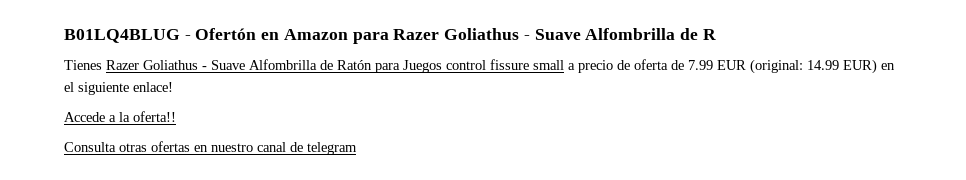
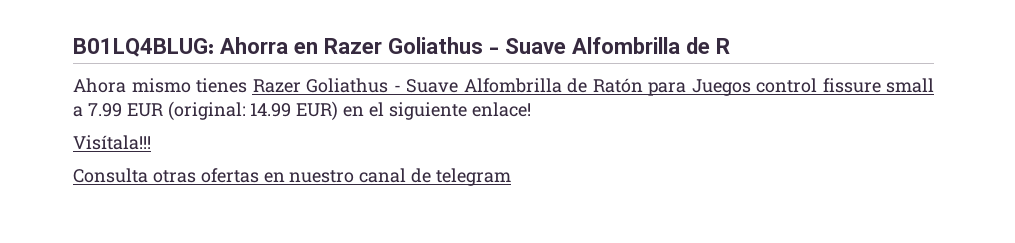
- B01LQ4BLUG - Ofertón en Amazon para Razer Goliathus - Suave Alfombrilla de R
+ B01LQ4BLUG: Ahorra en Razer Goliathus - Suave Alfombrilla de R
- Tienes Razer Goliathus - Suave Alfombrilla de Ratón para Juegos control fissure small a precio de oferta de 7.99 EUR (original: 14.99 EUR) en el siguiente enlace!
+ Ahora mismo tienes Razer Goliathus - Suave Alfombrilla de Ratón para Juegos control fissure small a 7.99 EUR (original: 14.99 EUR) en el siguiente enlace!
- Accede a la oferta!!
+ Visítala!!!

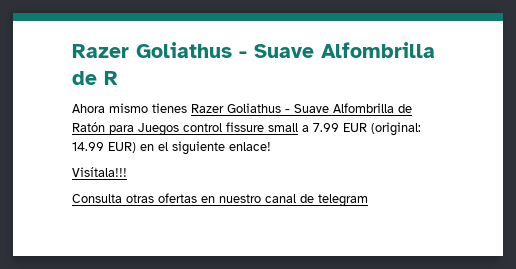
- B01LQ4BLUG: Ahorra en Razer Goliathus - Suave Alfombrilla de R
+ Razer Goliathus - Suave Alfombrilla de R

